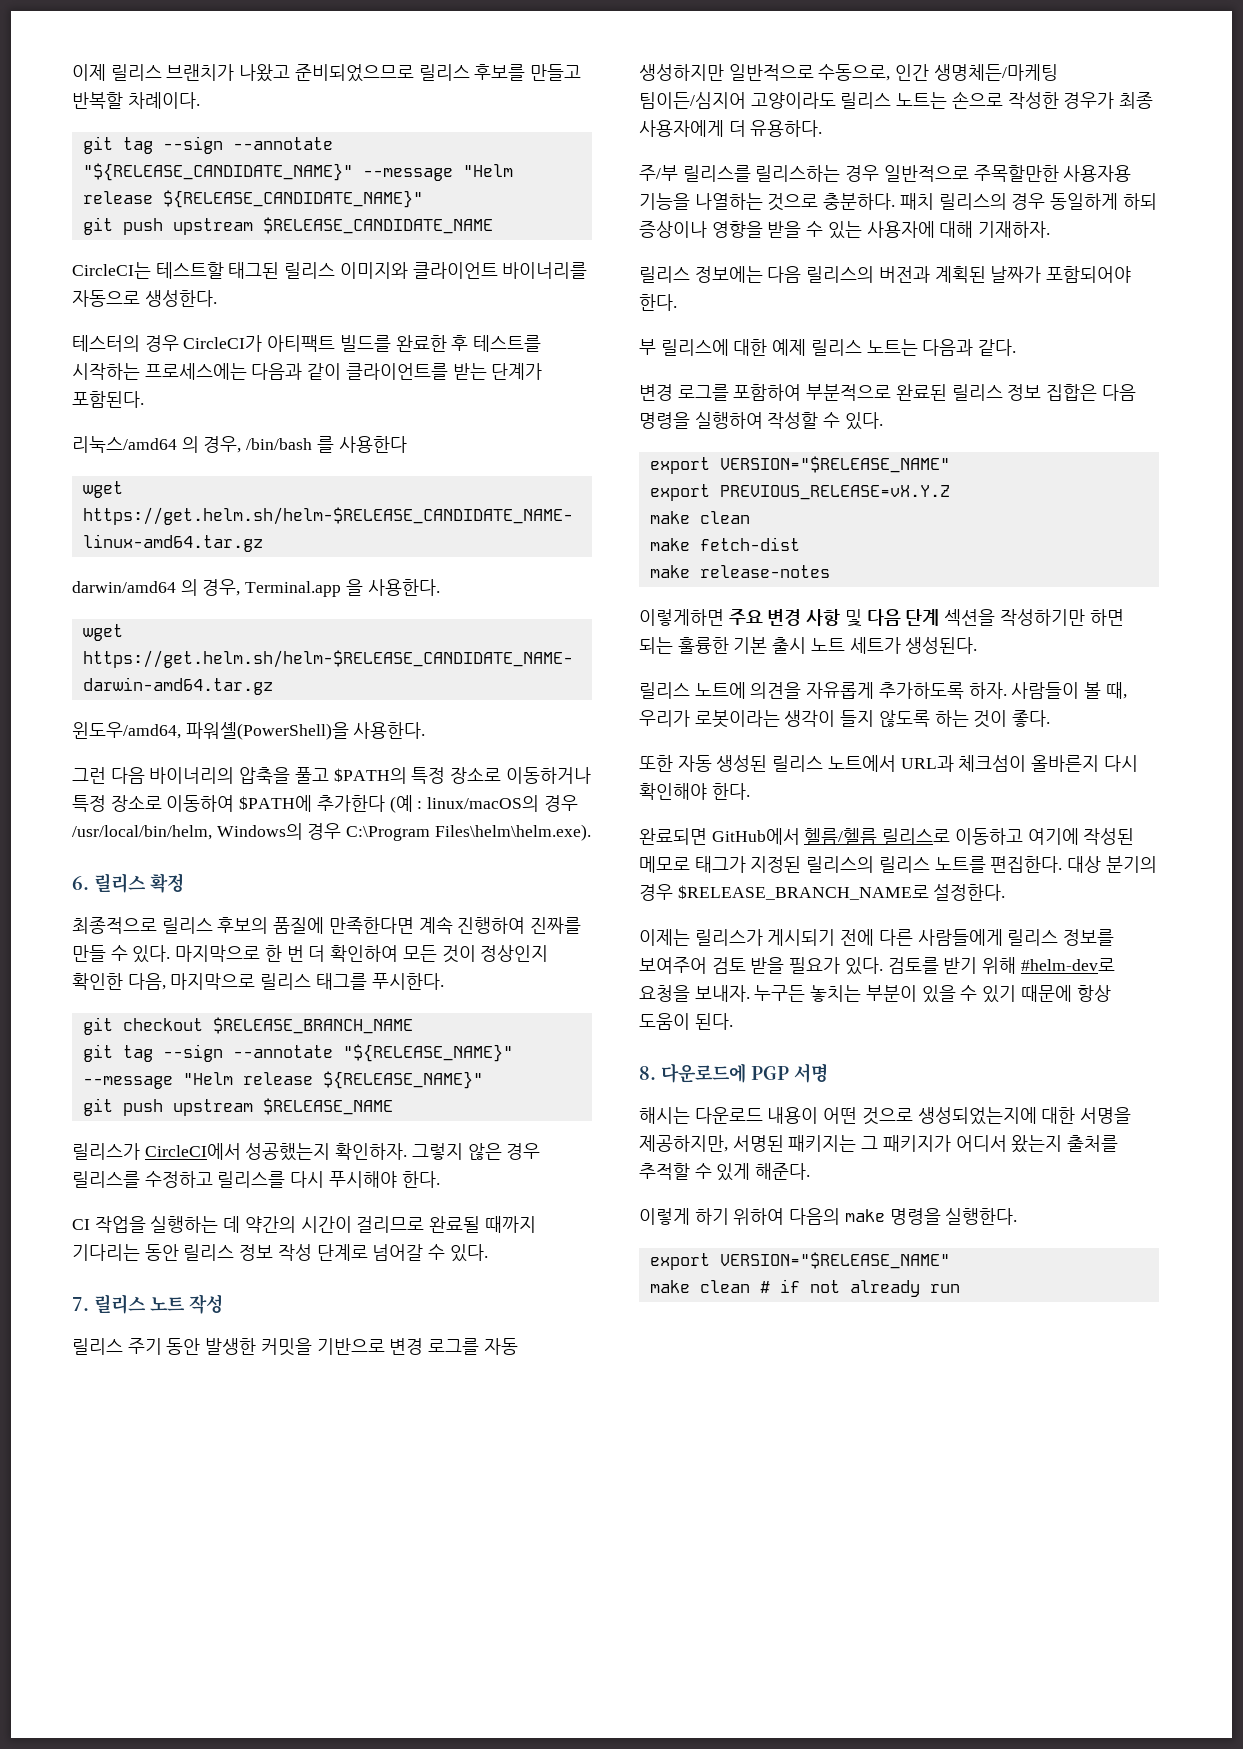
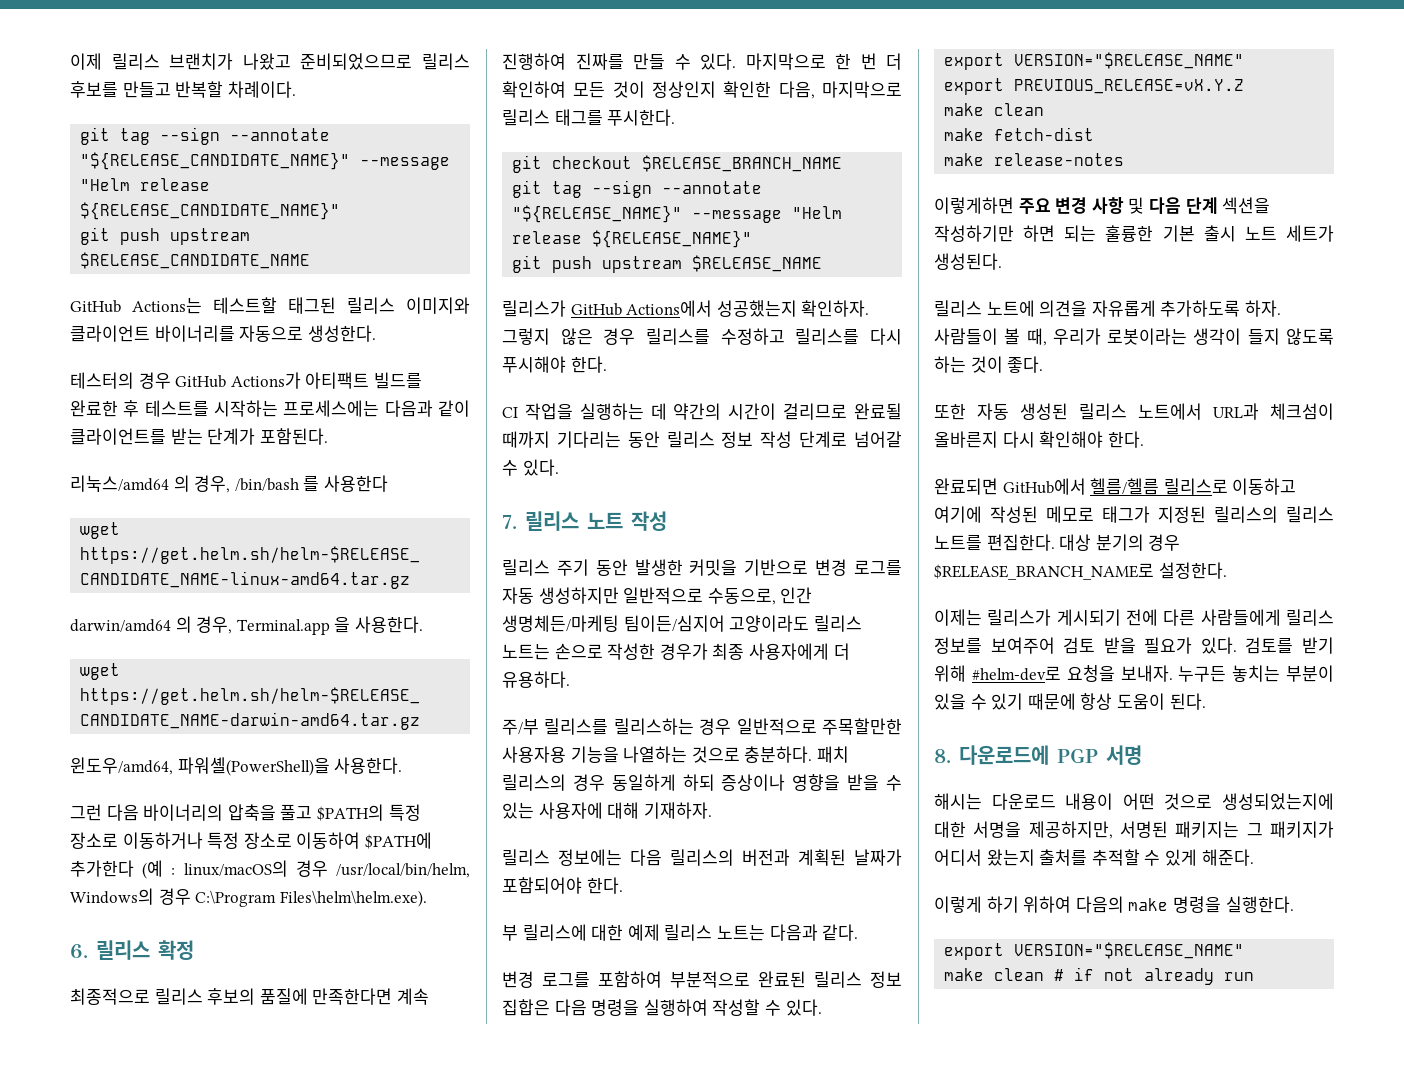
- CircleCI는 테스트할 태그된 릴리스 이미지와 클라이언트 바이너리를 자동으로 생성한다.
+ GitHub Actions는 테스트할 태그된 릴리스 이미지와 클라이언트 바이너리를 자동으로 생성한다.
- 테스터의 경우 CircleCI가 아티팩트 빌드를 완료한 후 테스트를 시작하는 프로세스에는 다음과 같이 클라이언트를 받는 단계가 포함된다.
+ 테스터의 경우 GitHub Actions가 아티팩트 빌드를 완료한 후 테스트를 시작하는 프로세스에는 다음과 같이 클라이언트를 받는 단계가 포함된다.
- 릴리스가 CircleCI에서 성공했는지 확인하자.
+ 릴리스가 GitHub Actions에서 성공했는지 확인하자.

